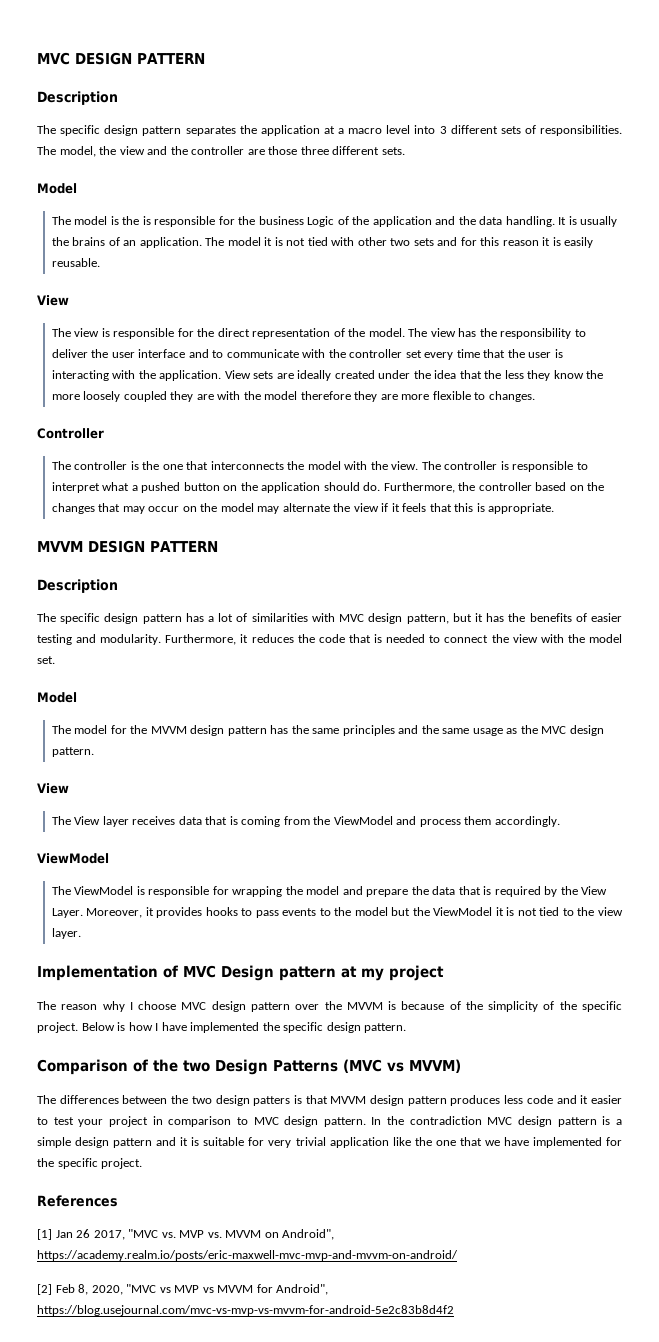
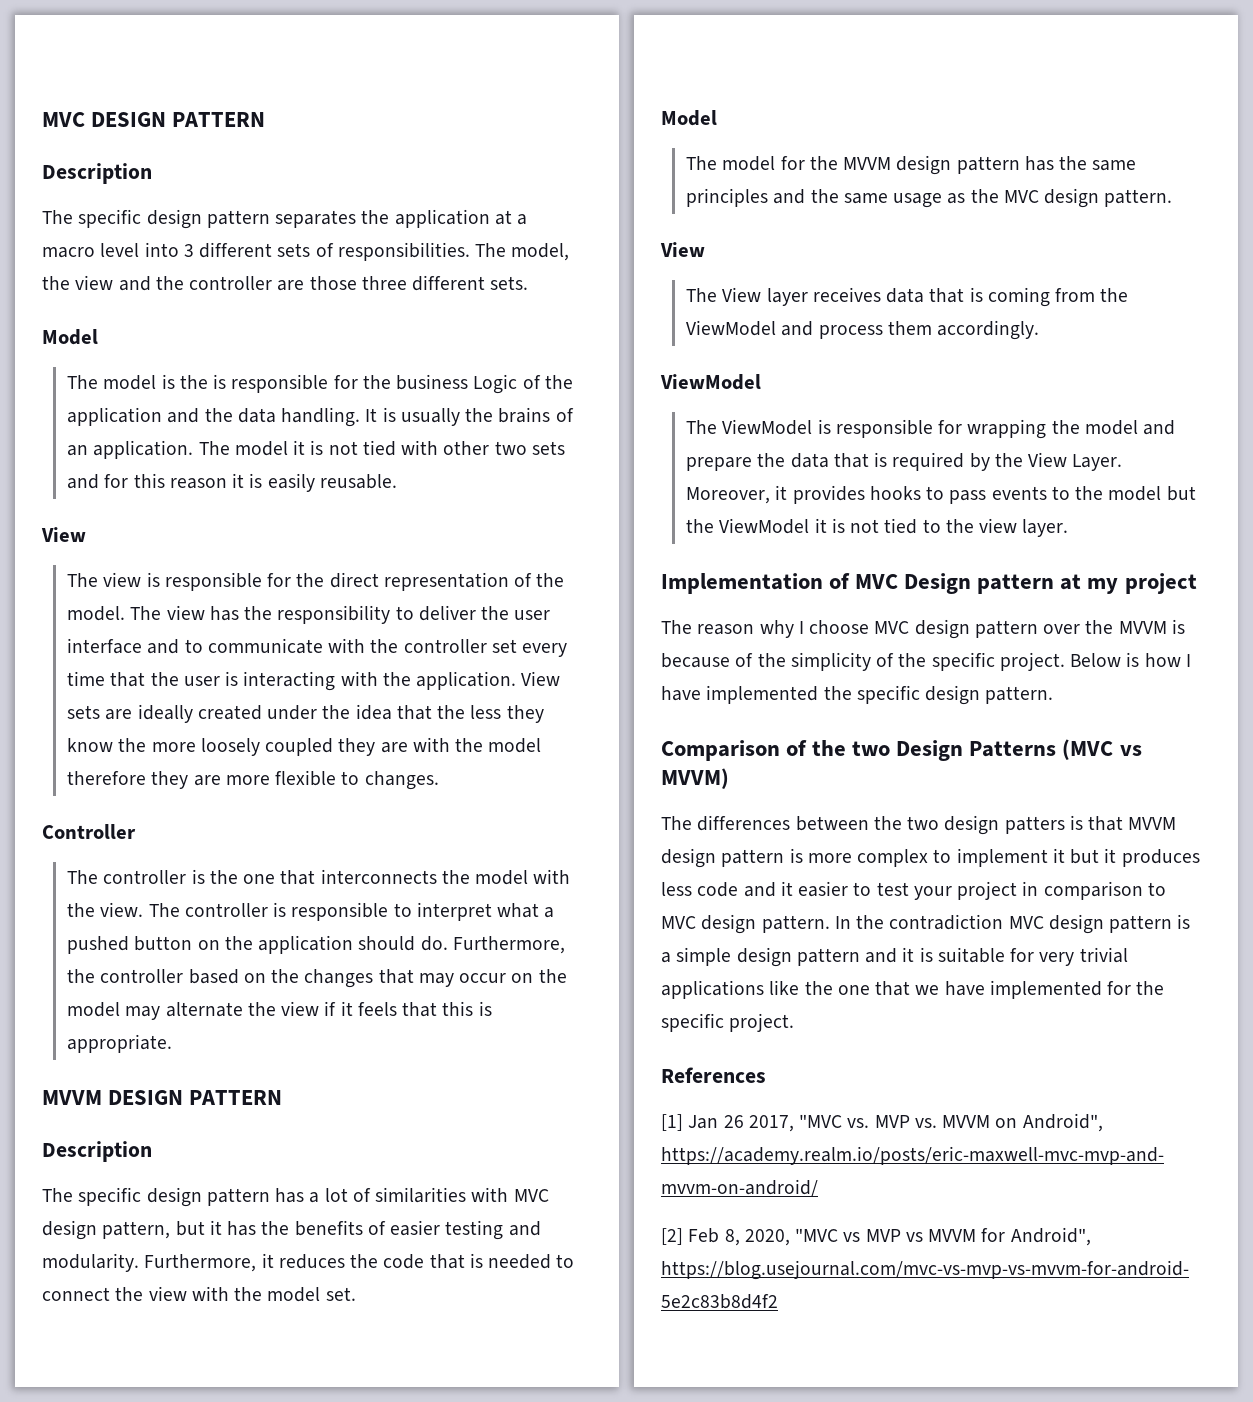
- The differences between the two design patters is that MVVM design pattern produces less code and it easier to test your project in comparison to MVC design pattern.
+ The differences between the two design patters is that MVVM design pattern is more complex to implement it but it produces less code and it easier to test your project in comparison to MVC design pattern.
- In the contradiction MVC design pattern is a simple design pattern and it is suitable for very trivial application like the one that we have implemented for the specific project.
+ In the contradiction MVC design pattern is a simple design pattern and it is suitable for very trivial applications like the one that we have implemented for the specific project.

